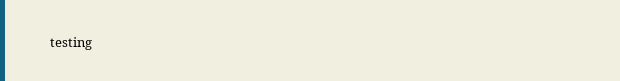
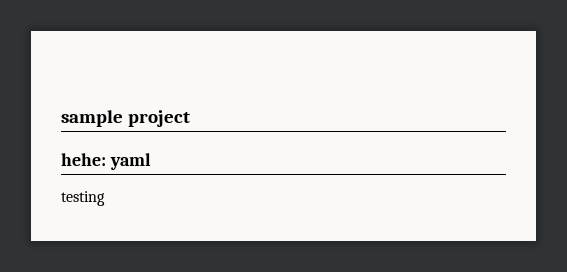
+ sample project
+ hehe: yaml

